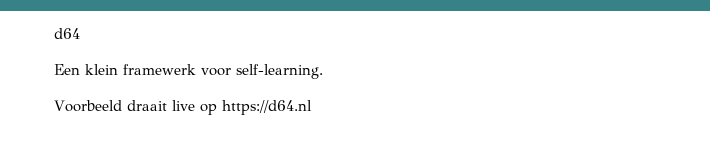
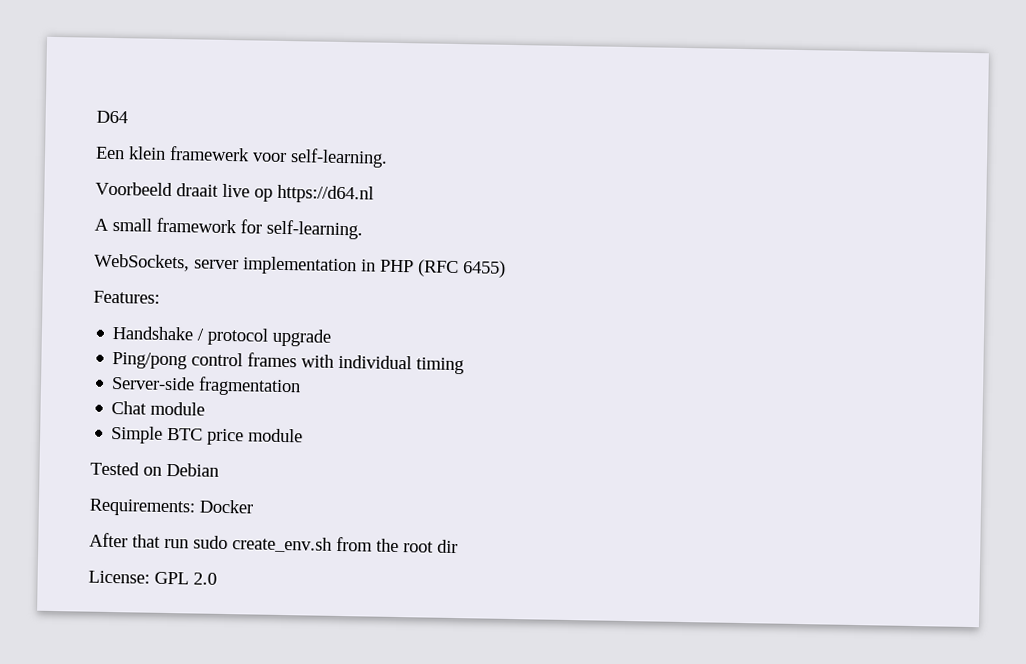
- d64
+ D64
+ A small framework for self-learning.
+ WebSockets, server implementation in PHP (RFC 6455)
+ Features:
+ Handshake / protocol upgrade
+ Ping/pong control frames with individual timing
+ Server-side fragmentation
+ Chat module
+ Simple BTC price module
+ Tested on Debian
+ Requirements: Docker
+ After that run sudo create_env.sh from the root dir
+ License: GPL 2.0

